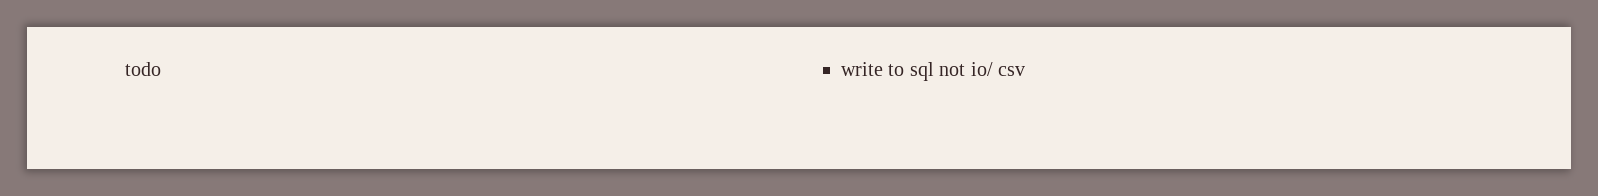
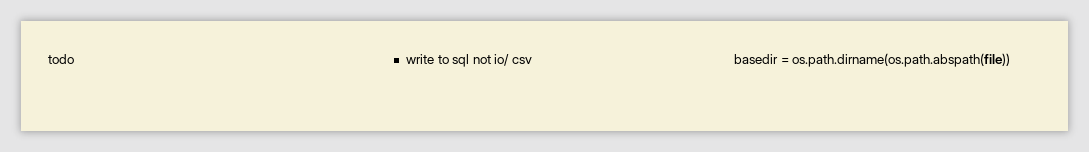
+ basedir = os.path.dirname(os.path.abspath(file))

